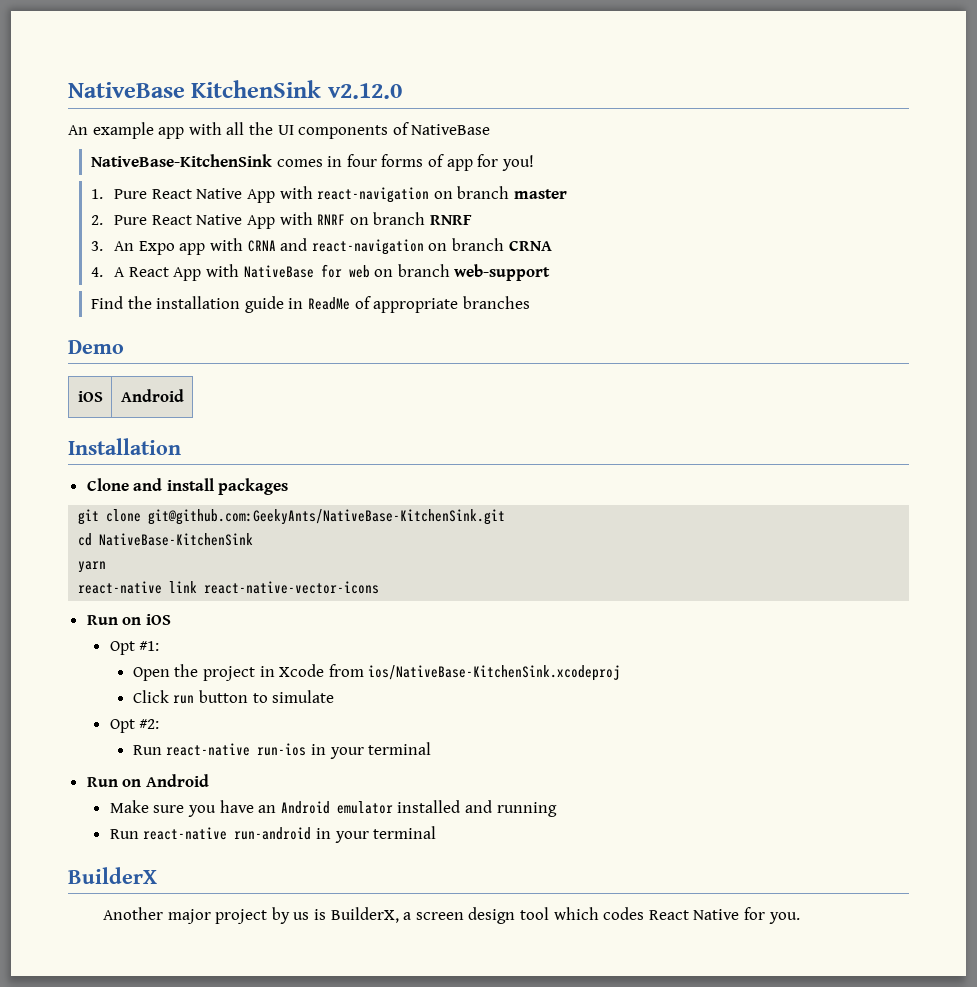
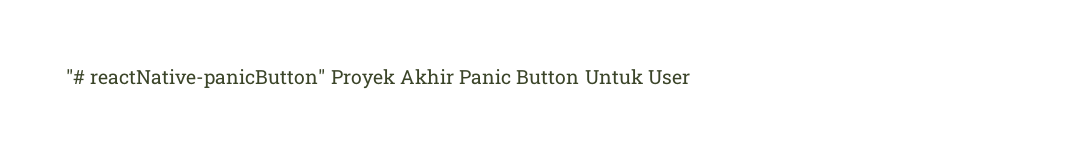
- NativeBase KitchenSink v2.12.0
- An example app with all the UI components of NativeBase
- NativeBase-KitchenSink comes in four forms of app for you!
- 1. Pure React Native App with react-navigation on branch master
- 2. Pure React Native App with RNRF on branch RNRF
- 3. An Expo app with CRNA and react-navigation on branch CRNA
- 4. A React App with NativeBase for web on branch web-support
- Find the installation guide in ReadMe of appropriate branches
- Demo
- iOS | Android
- Installation
- Clone and install packages
- git clone git@github.com:GeekyAnts/NativeBase-KitchenSink.git
- cd NativeBase-KitchenSink
- yarn
- react-native link react-native-vector-icons
- Run on iOS
- Opt #1:
- Open the project in Xcode from ios/NativeBase-KitchenSink.xcodeproj
- Click run button to simulate
- Opt #2:
- Run react-native run-ios in your terminal
- Run on Android
- Make sure you have an Android emulator installed and running
- Run react-native run-android in your terminal
- BuilderX
- Another major project by us is BuilderX, a screen design tool which codes React Native for you.
+ "# reactNative-panicButton" Proyek Akhir Panic Button Untuk User

